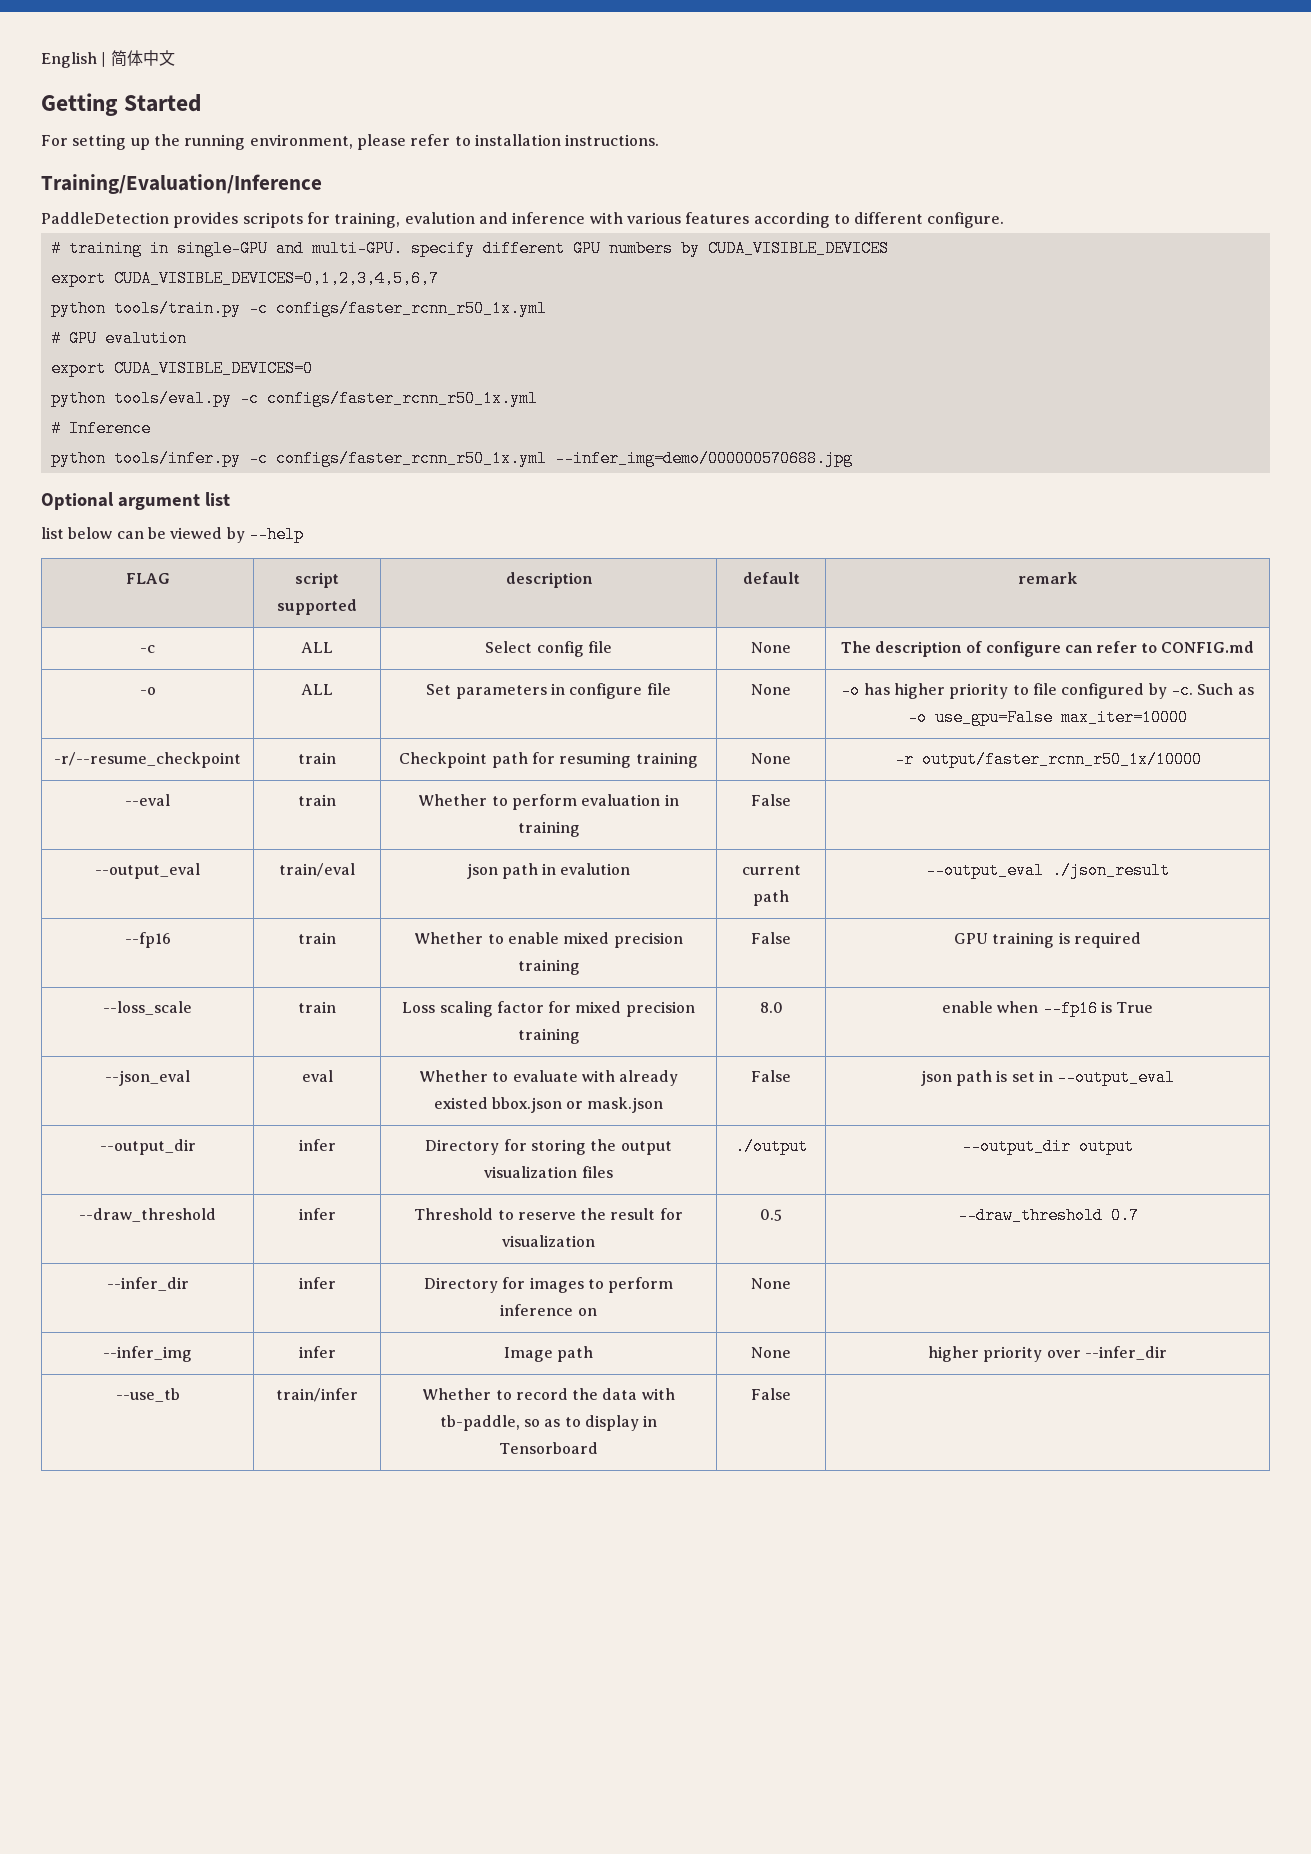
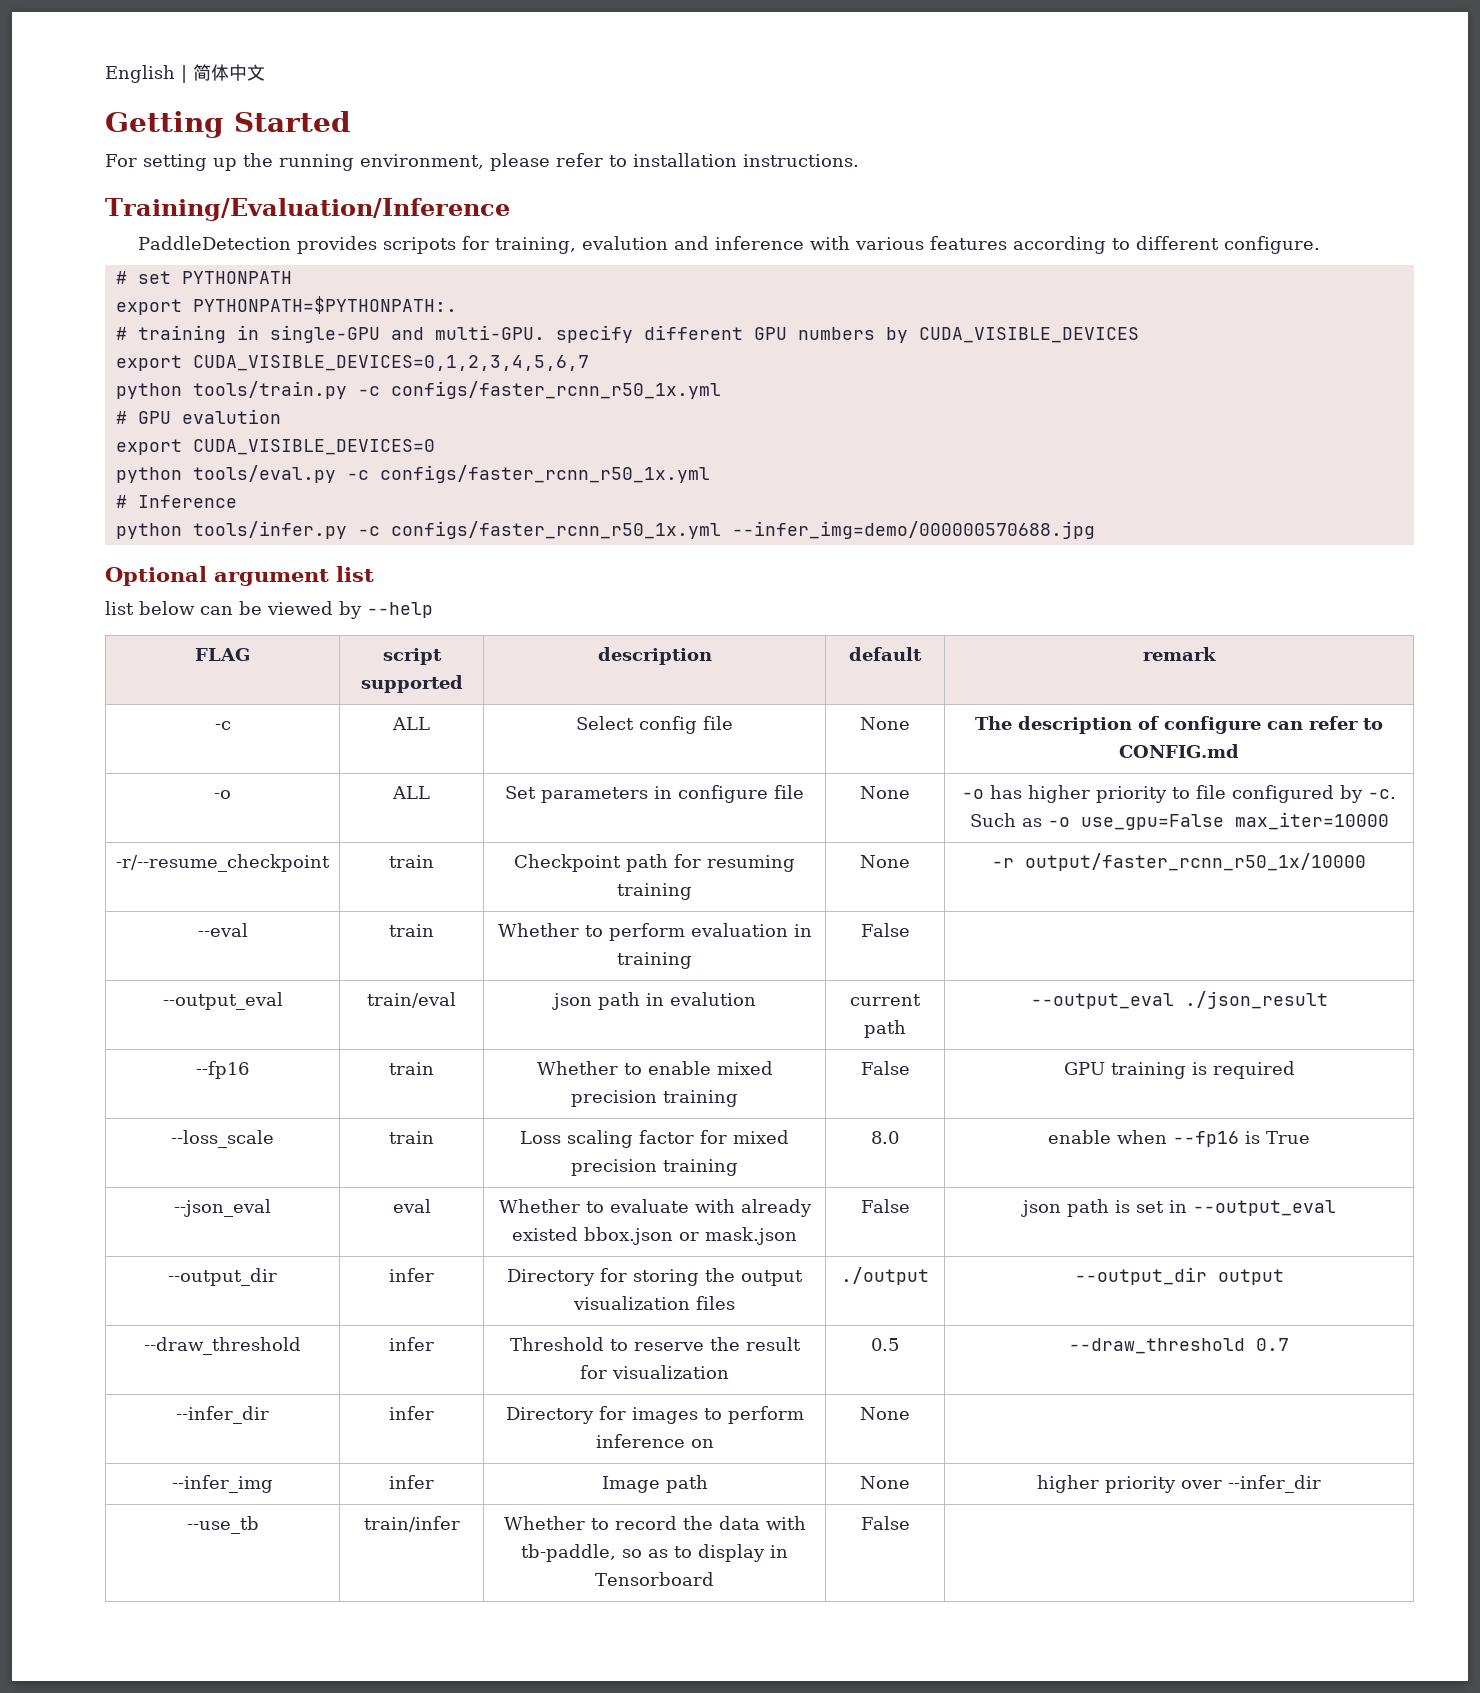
+ # set PYTHONPATH
+ export PYTHONPATH=$PYTHONPATH:.

